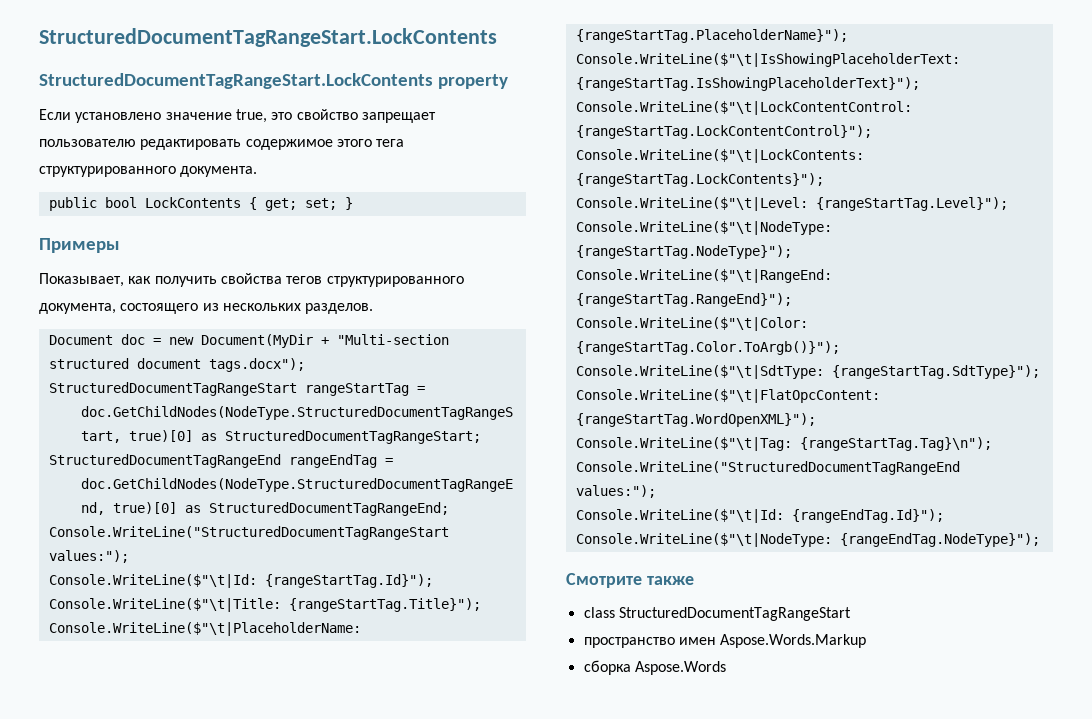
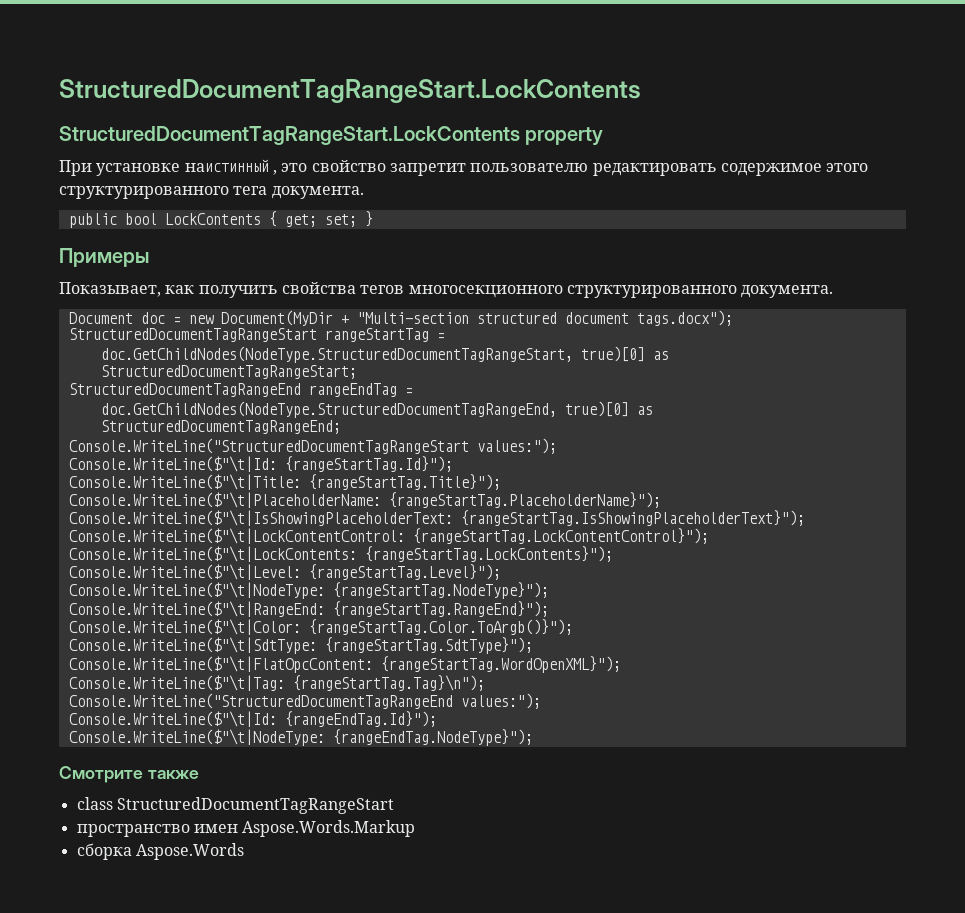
- Если установлено значение true, это свойство запрещает пользователю редактировать содержимое этого тега структурированного документа.
+ При установке наистинный , это свойство запретит пользователю редактировать содержимое этого структурированного тега документа.
- Показывает, как получить свойства тегов структурированного документа, состоящего из нескольких разделов.
+ Показывает, как получить свойства тегов многосекционного структурированного документа.

